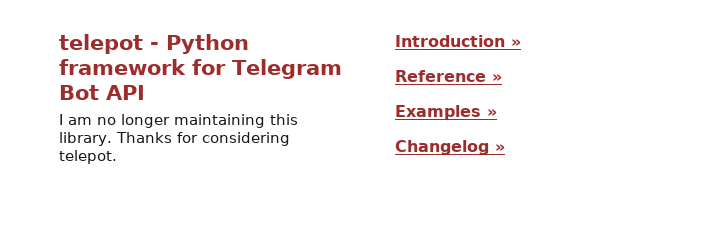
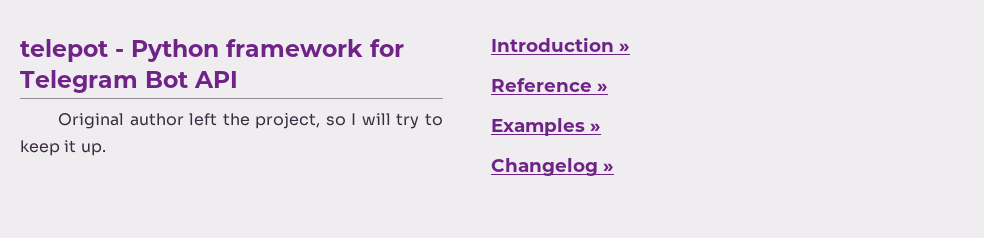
- I am no longer maintaining this library. Thanks for considering telepot.
+ Original author left the project, so I will try to keep it up.

